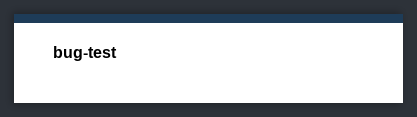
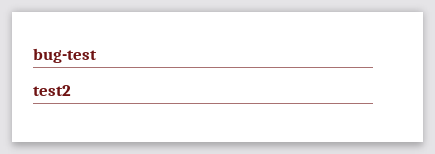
+ test2

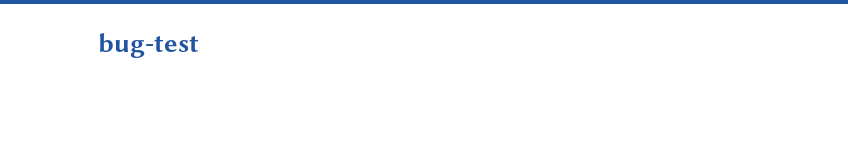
- test2

